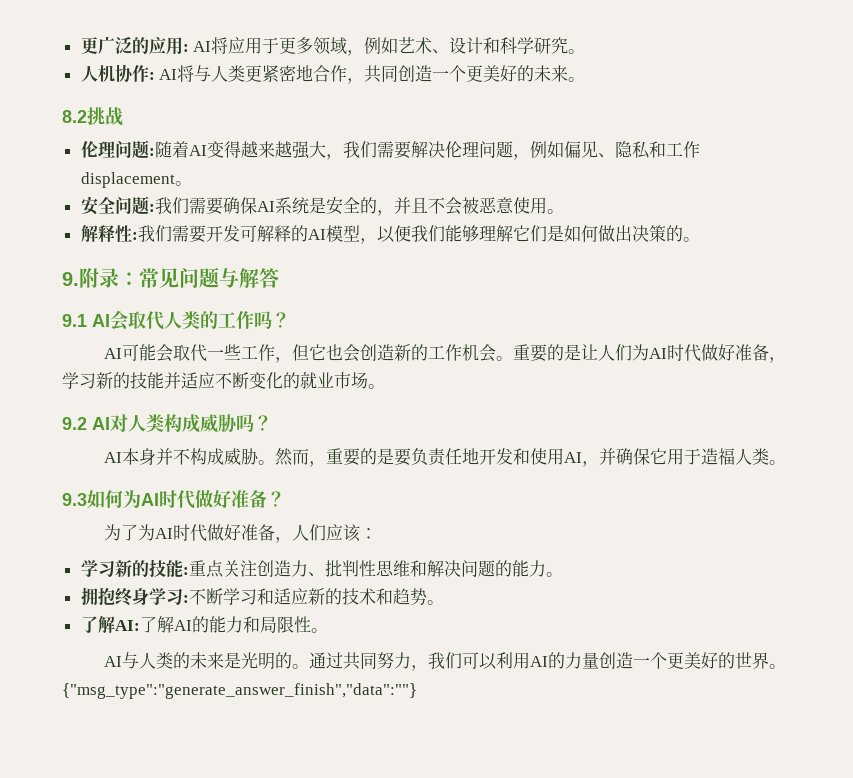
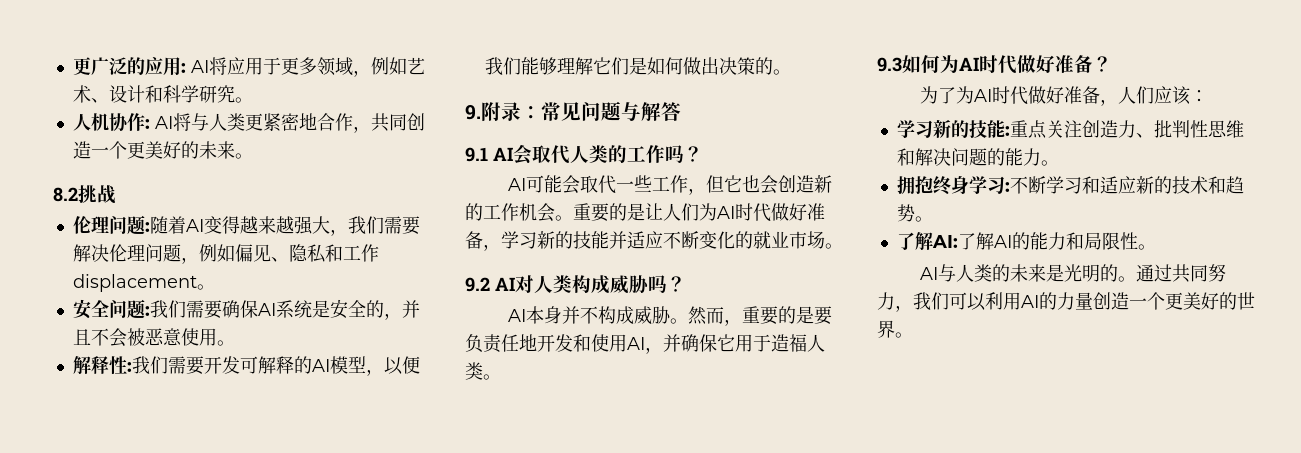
- {"msg_type":"generate_answer_finish","data":""}

